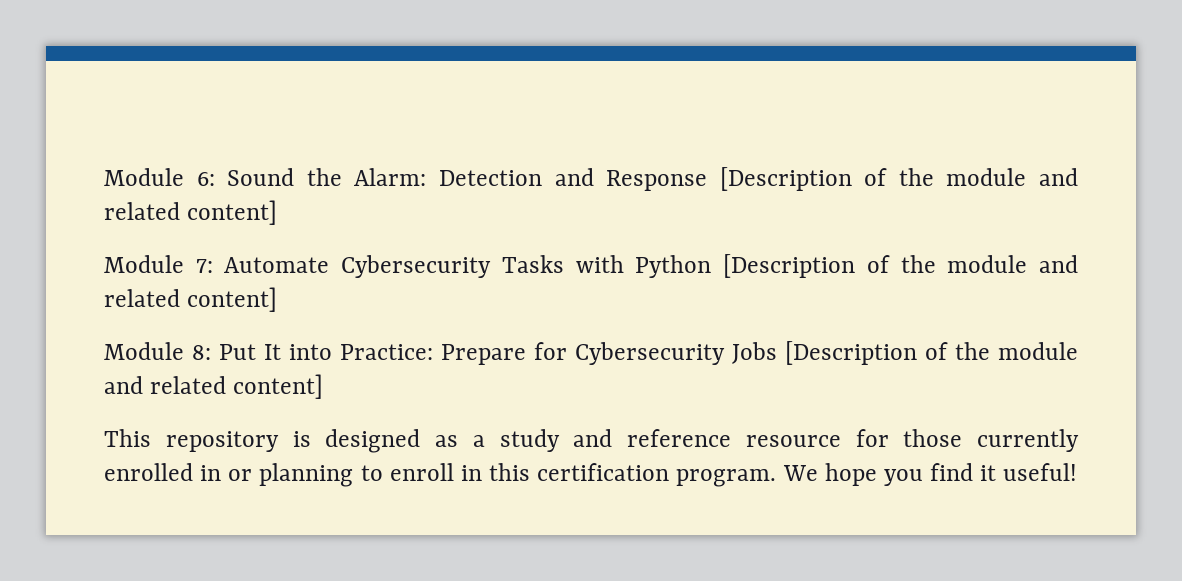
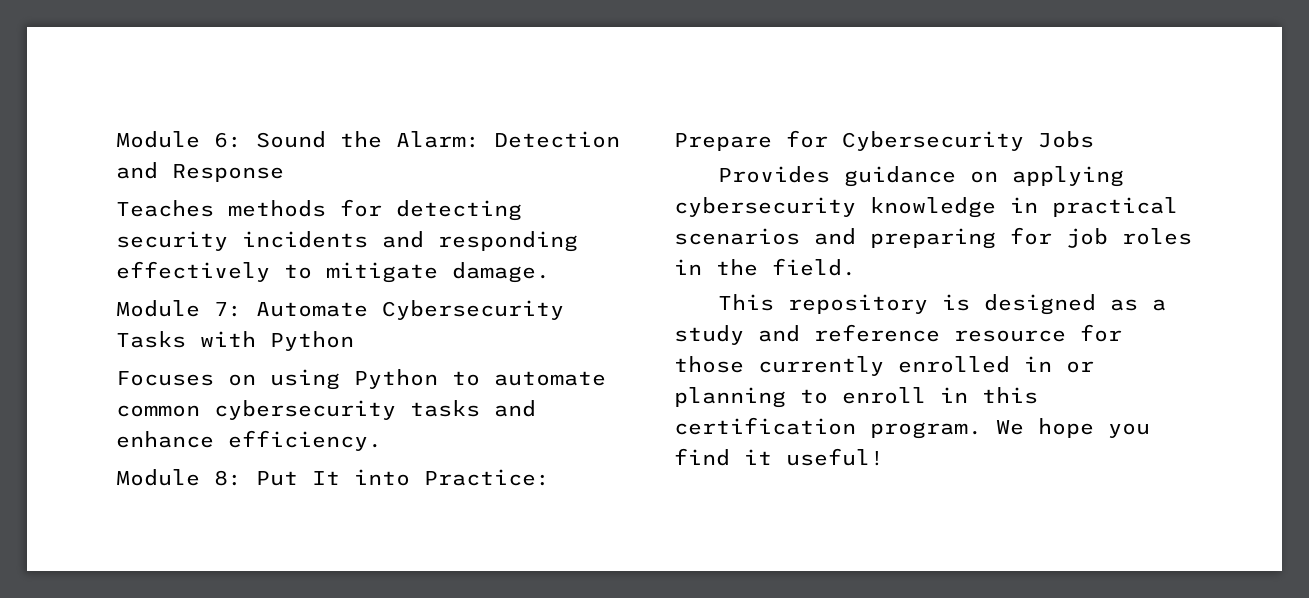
- Module 6: Sound the Alarm: Detection and Response [Description of the module and related content]
+ Module 6: Sound the Alarm: Detection and Response
+ Teaches methods for detecting security incidents and responding effectively to mitigate damage.
- Module 7: Automate Cybersecurity Tasks with Python [Description of the module and related content]
+ Module 7: Automate Cybersecurity Tasks with Python
+ Focuses on using Python to automate common cybersecurity tasks and enhance efficiency.
- Module 8: Put It into Practice: Prepare for Cybersecurity Jobs [Description of the module and related content]
+ Module 8: Put It into Practice: Prepare for Cybersecurity Jobs
+ Provides guidance on applying cybersecurity knowledge in practical scenarios and preparing for job roles in the field.

